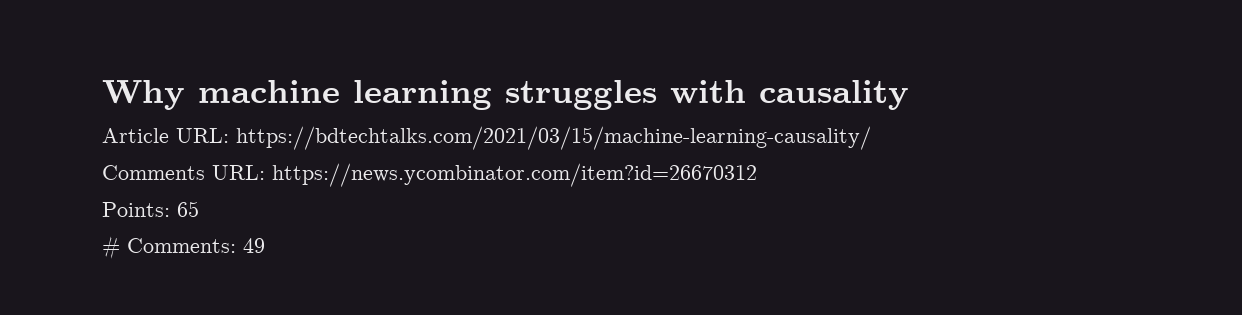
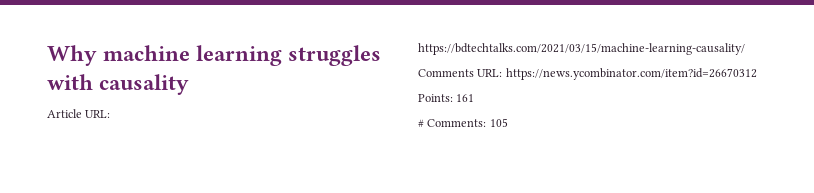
- Points: 65
+ Points: 161
- # Comments: 49
+ # Comments: 105

